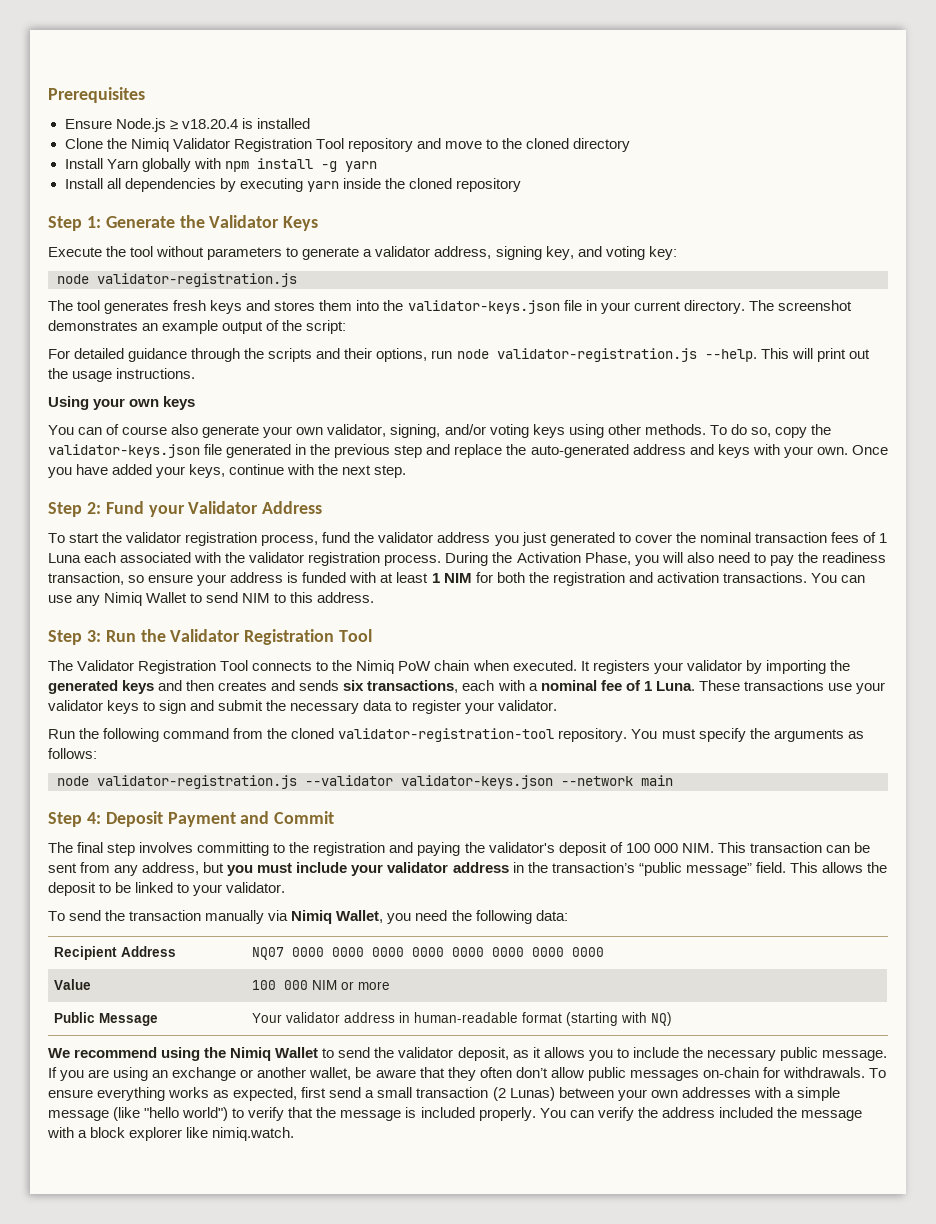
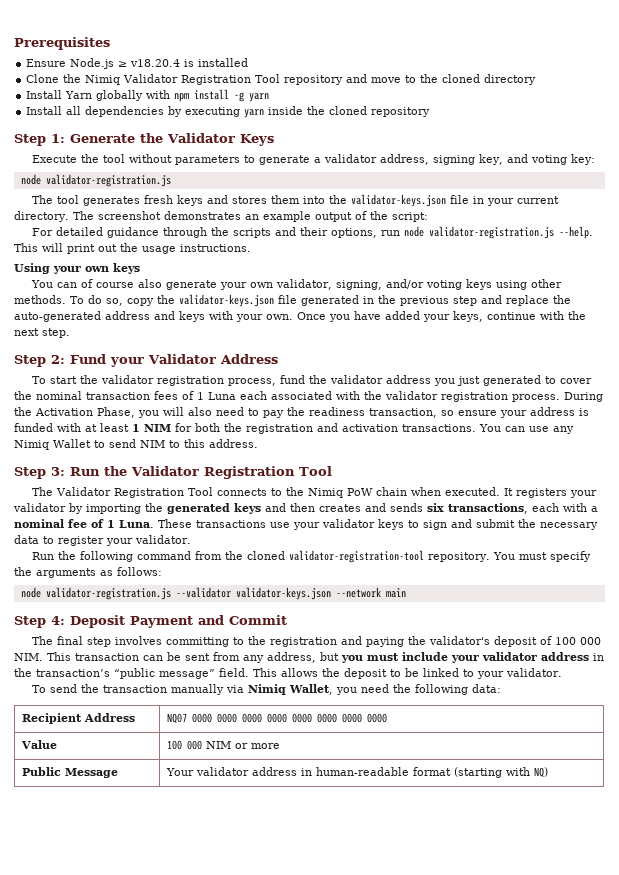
- We recommend using the Nimiq Wallet to send the validator deposit, as it allows you to include the necessary public message. If you are using an exchange or another wallet, be aware that they often don’t allow public messages on-chain for withdrawals. To ensure everything works as expected, first send a small transaction (2 Lunas) between your own addresses with a simple message (like "hello world") to verify that the message is included properly. You can verify the address included the message with a block explorer like nimiq.watch.

